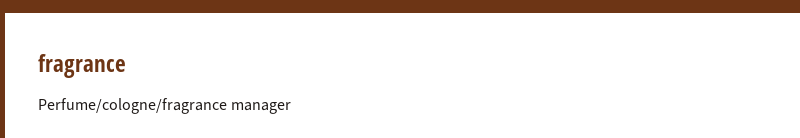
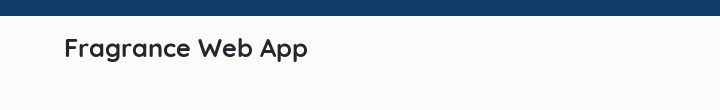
- fragrance
- Perfume/cologne/fragrance manager
+ Fragrance Web App

